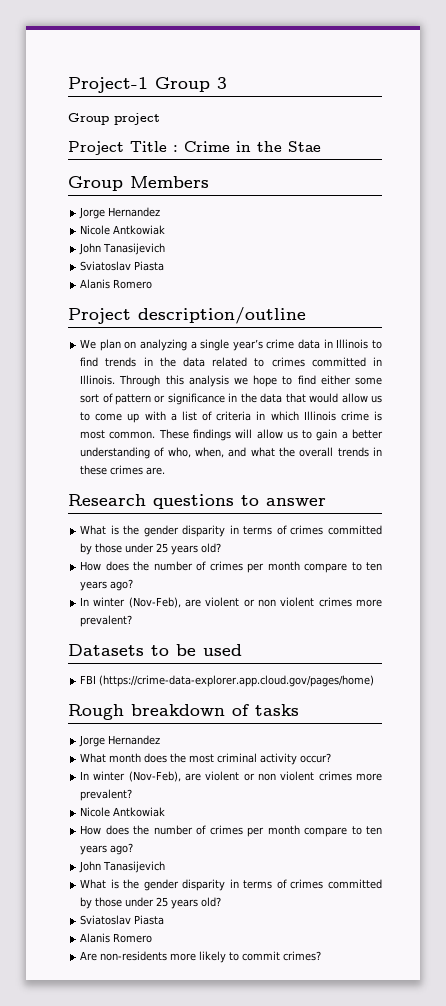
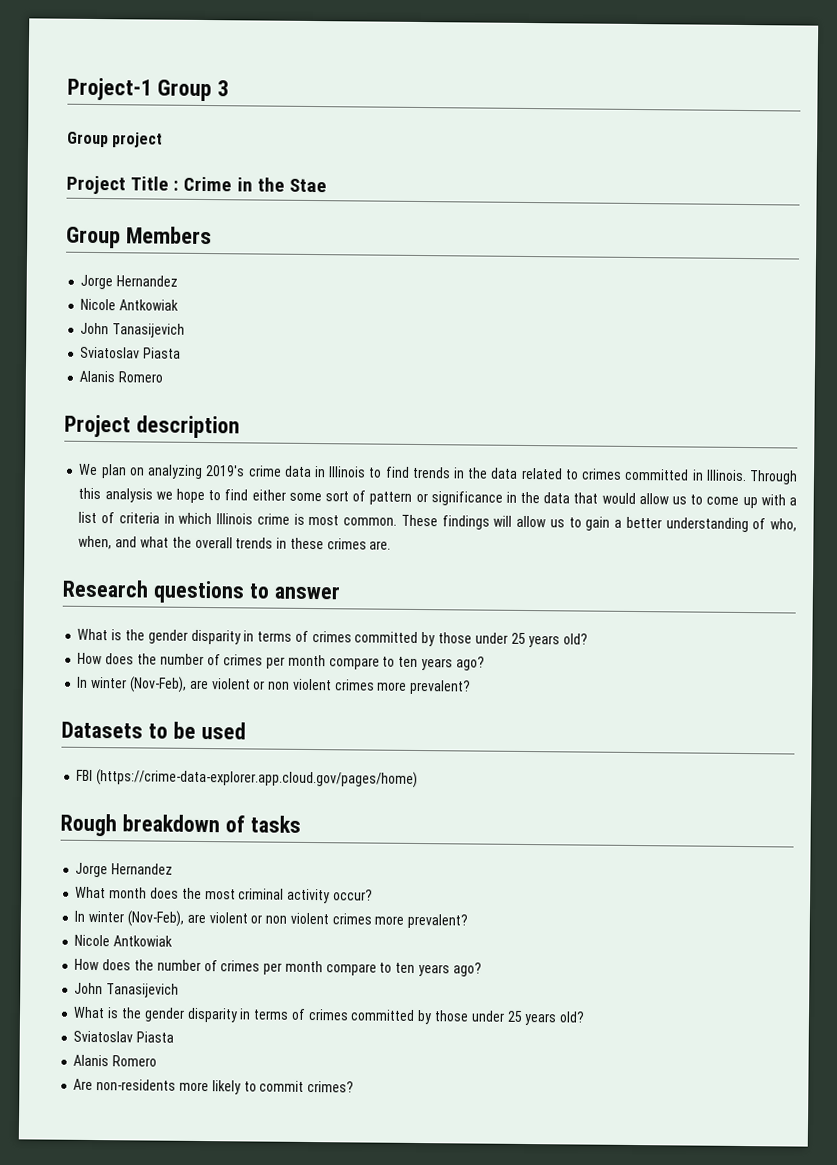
- Project description/outline
+ Project description
- We plan on analyzing a single year’s crime data in Illinois to find trends in the data related to crimes committed in Illinois.
+ We plan on analyzing 2019's crime data in Illinois to find trends in the data related to crimes committed in Illinois.

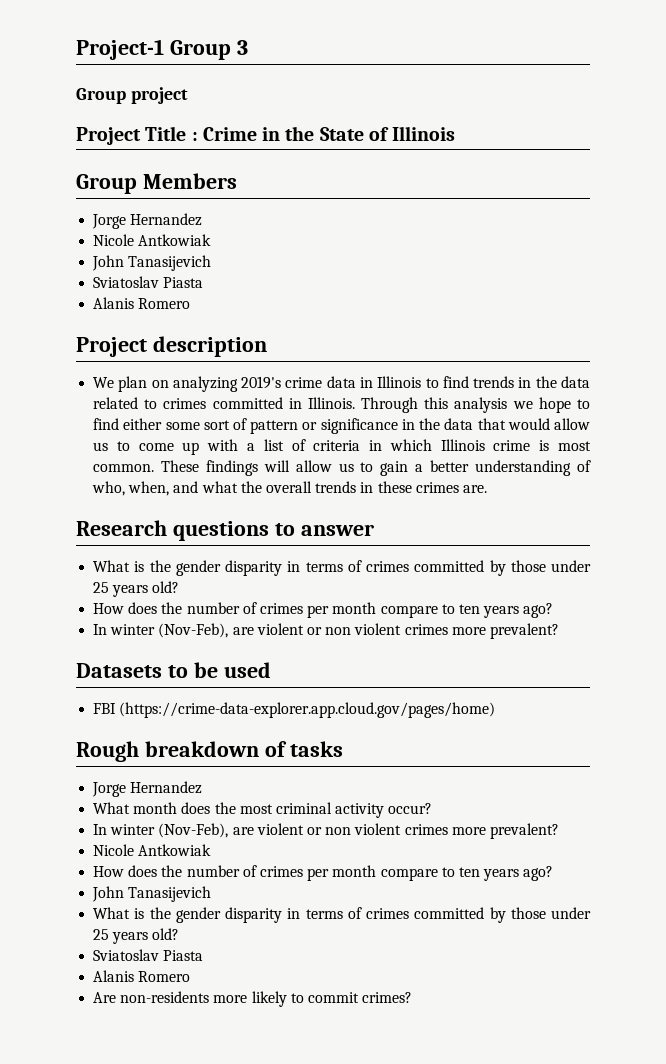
- Project Title : Crime in the Stae
+ Project Title : Crime in the State of Illinois

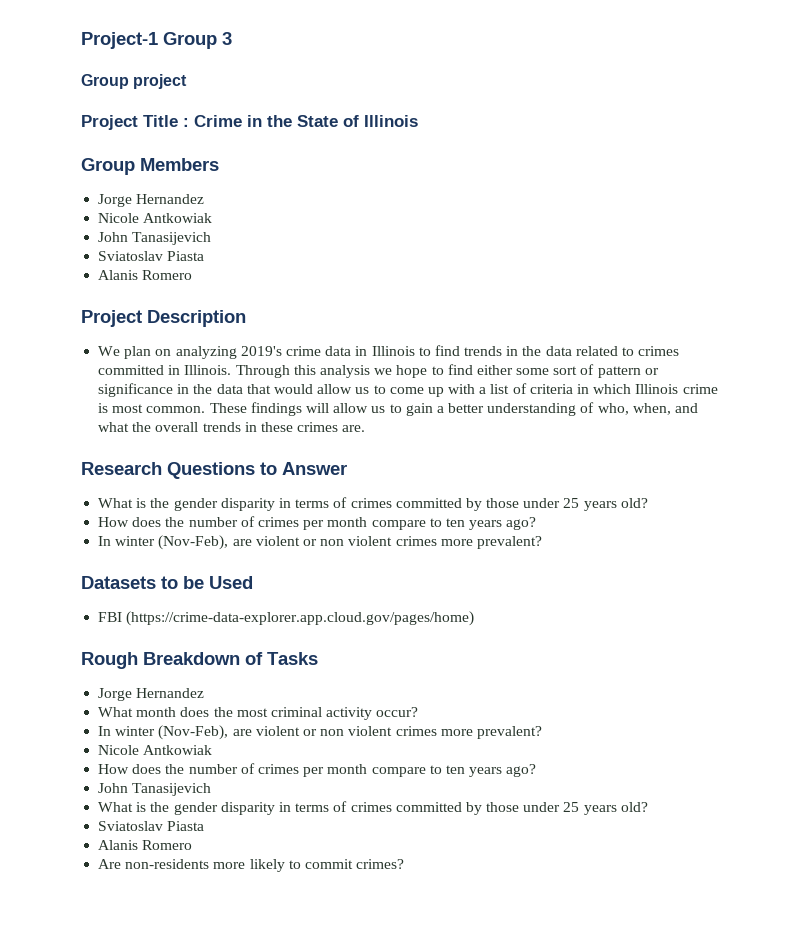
- Project description
+ Project Description
- Research questions to answer
+ Research Questions to Answer
- Datasets to be used
+ Datasets to be Used
- Rough breakdown of tasks
+ Rough Breakdown of Tasks

